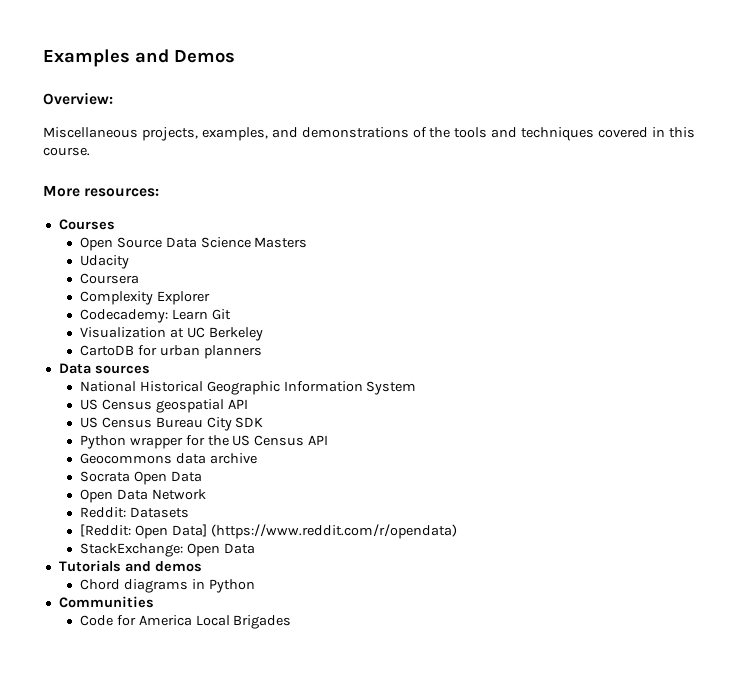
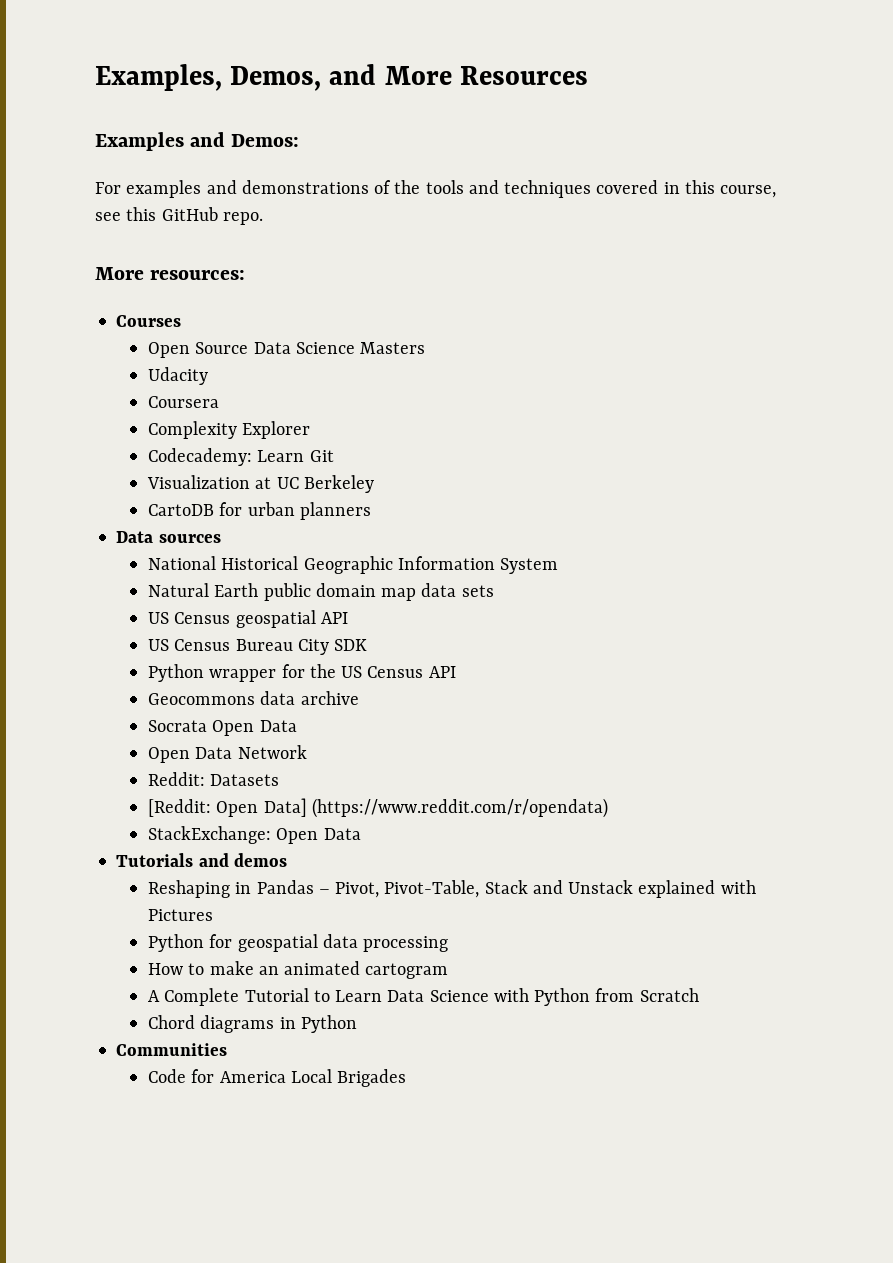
- Examples and Demos
- Overview:
- Miscellaneous projects, examples, and demonstrations of the tools and techniques covered in this course.
+ Examples, Demos, and More Resources
+ Examples and Demos:
+ For examples and demonstrations of the tools and techniques covered in this course, see this GitHub repo.
+ Natural Earth public domain map data sets
+ Reshaping in Pandas – Pivot, Pivot-Table, Stack and Unstack explained with Pictures
+ Python for geospatial data processing
+ How to make an animated cartogram
+ A Complete Tutorial to Learn Data Science with Python from Scratch

